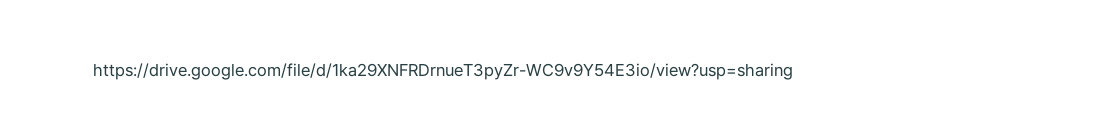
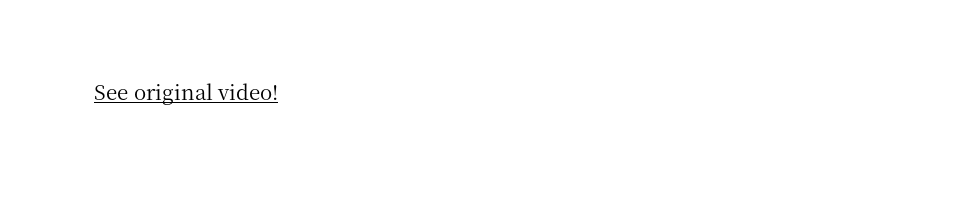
- https://drive.google.com/file/d/1ka29XNFRDrnueT3pyZr-WC9v9Y54E3io/view?usp=sharing
+ See original video!

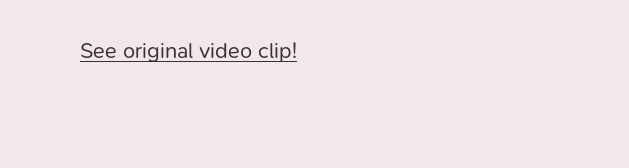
- See original video!
+ See original video clip!

